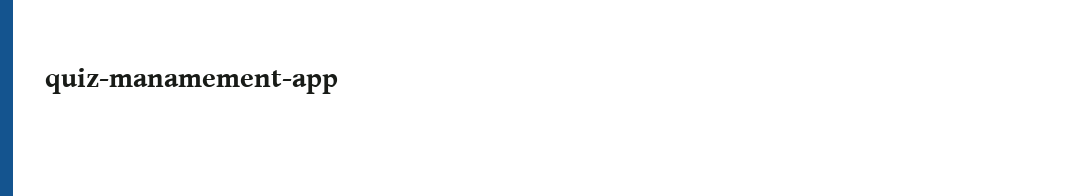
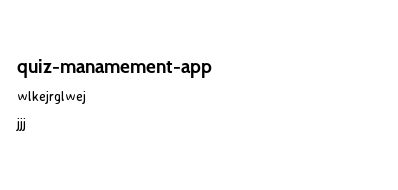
+ wlkejrglwej
+ jjj

